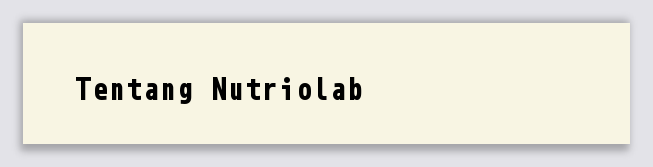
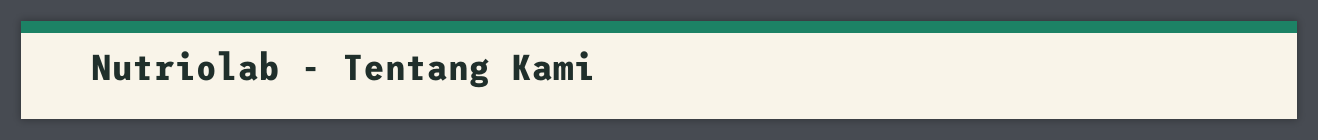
- Tentang Nutriolab
+ Nutriolab - Tentang Kami

